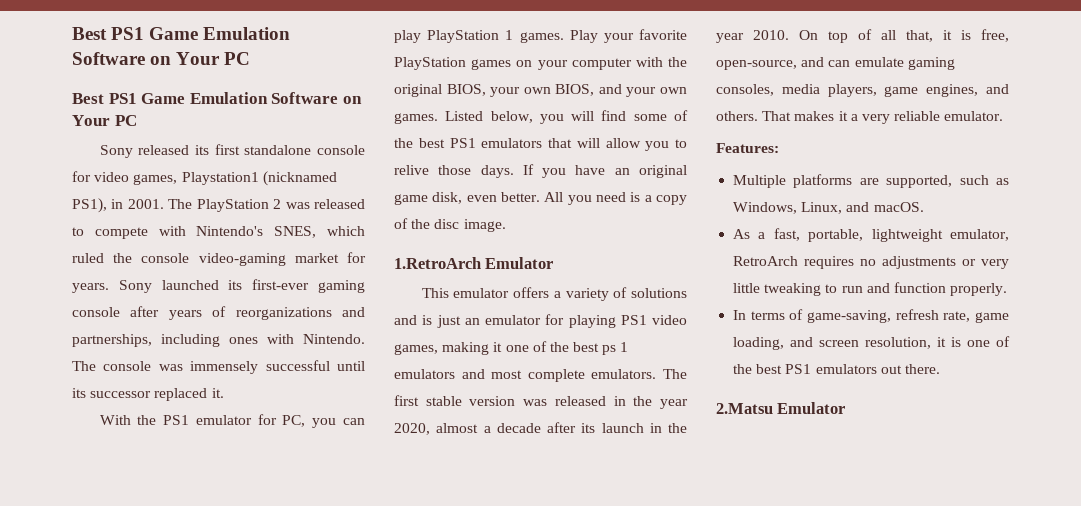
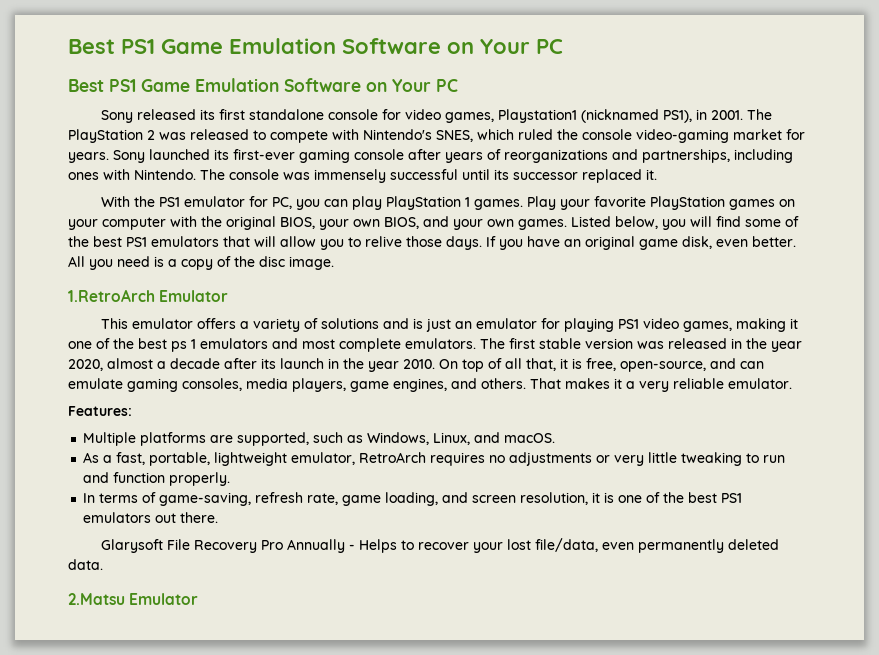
+ Glarysoft File Recovery Pro Annually - Helps to recover your lost file/data, even permanently deleted data.

